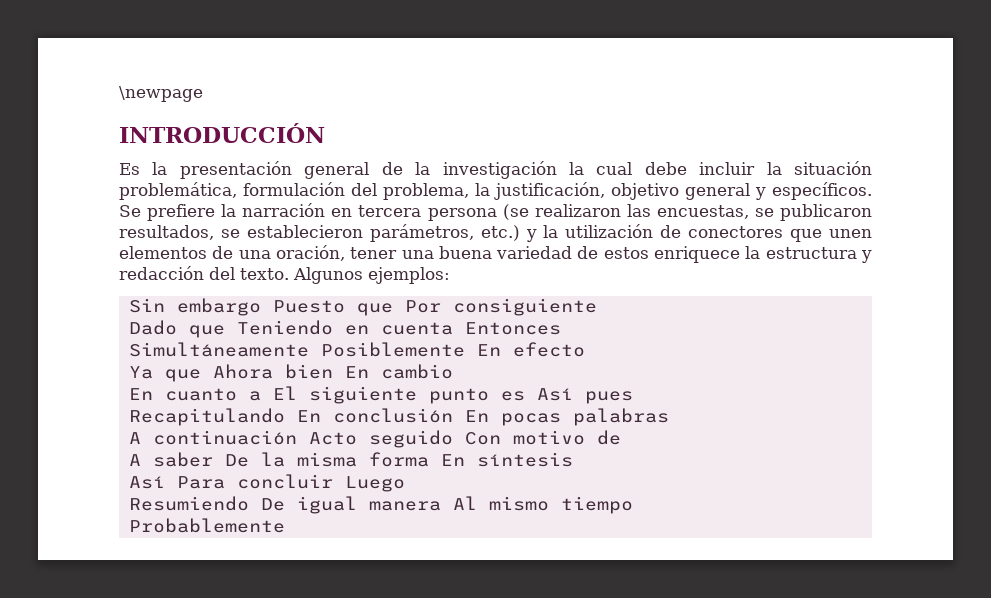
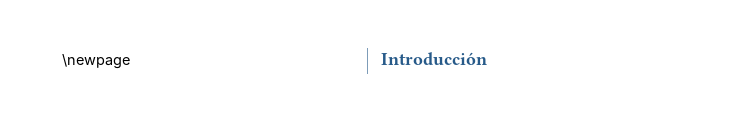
- INTRODUCCIÓN
- Es la presentación general de la investigación la cual debe incluir la situación problemática, formulación del problema, la justificación, objetivo general y específicos. Se prefiere la narración en tercera persona (se realizaron las encuestas, se publicaron resultados, se establecieron parámetros, etc.) y la utilización de conectores que unen elementos de una oración, tener una buena variedad de estos enriquece la estructura y redacción del texto. Algunos ejemplos:
- Sin embargo Puesto que Por consiguiente
- Dado que Teniendo en cuenta Entonces
- Simultáneamente Posiblemente En efecto
- Ya que Ahora bien En cambio
- En cuanto a El siguiente punto es Así pues
- Recapitulando En conclusión En pocas palabras
- A continuación Acto seguido Con motivo de
- A saber De la misma forma En síntesis
- Así Para concluir Luego
- Resumiendo De igual manera Al mismo tiempo
- Probablemente
+ Introducción

